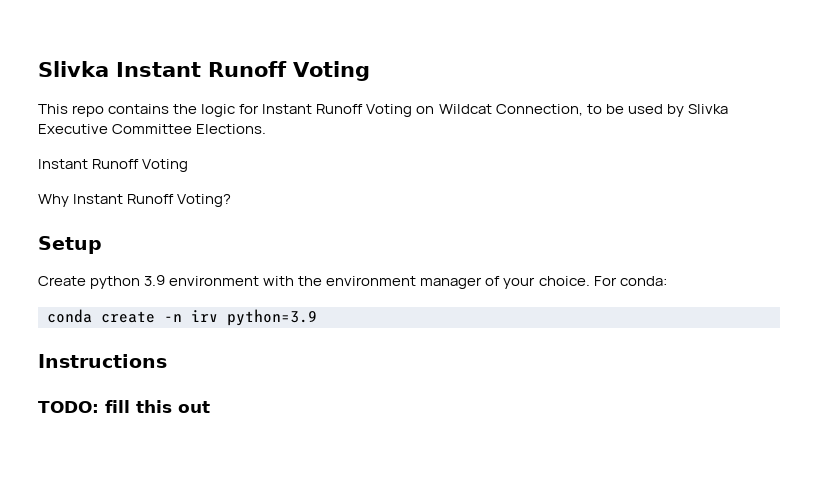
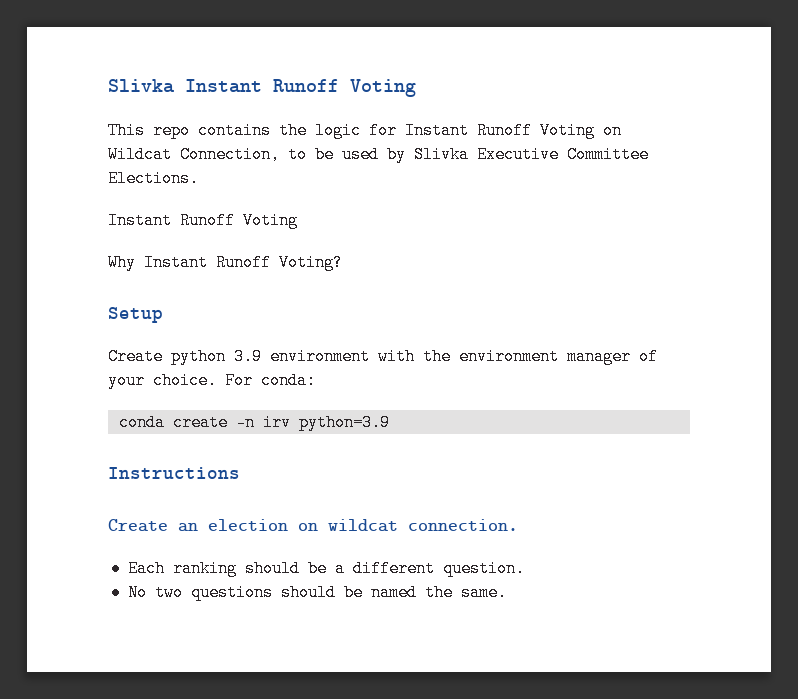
- TODO: fill this out
+ Create an election on wildcat connection.
+ Each ranking should be a different question.
+ No two questions should be named the same.

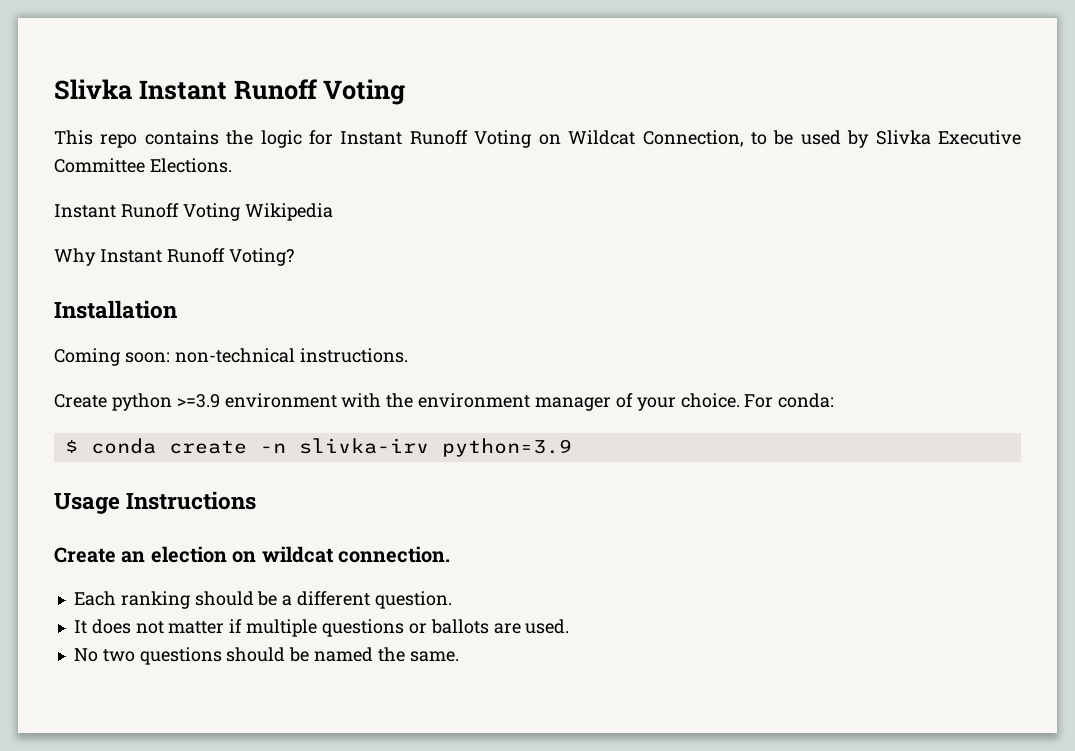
  This repo contains the logic for Instant Runoff Voting on Wildcat Connection, to be used by Slivka Executive Committee Elections.
- Instant Runoff Voting
+ Instant Runoff Voting Wikipedia
- Setup
+ Installation
+ Coming soon: non-technical instructions.
- Create python 3.9 environment with the environment manager of your choice.
+ Create python >=3.9 environment with the environment manager of your choice.
- conda create -n irv python=3.9
+ $ conda create -n slivka-irv python=3.9
- Instructions
+ Usage Instructions
+ It does not matter if multiple questions or ballots are used.

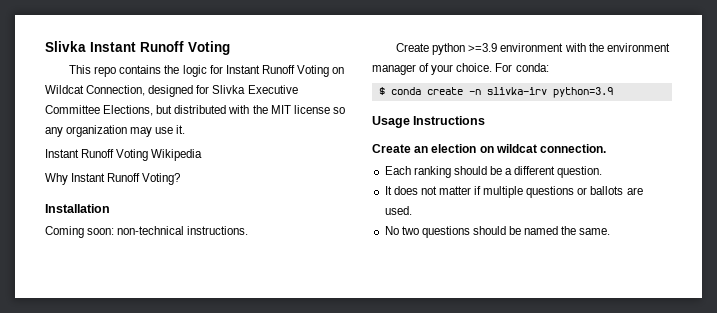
- This repo contains the logic for Instant Runoff Voting on Wildcat Connection, to be used by Slivka Executive Committee Elections.
+ This repo contains the logic for Instant Runoff Voting on Wildcat Connection, designed for Slivka Executive Committee Elections, but distributed with the MIT license so any organization may use it.

